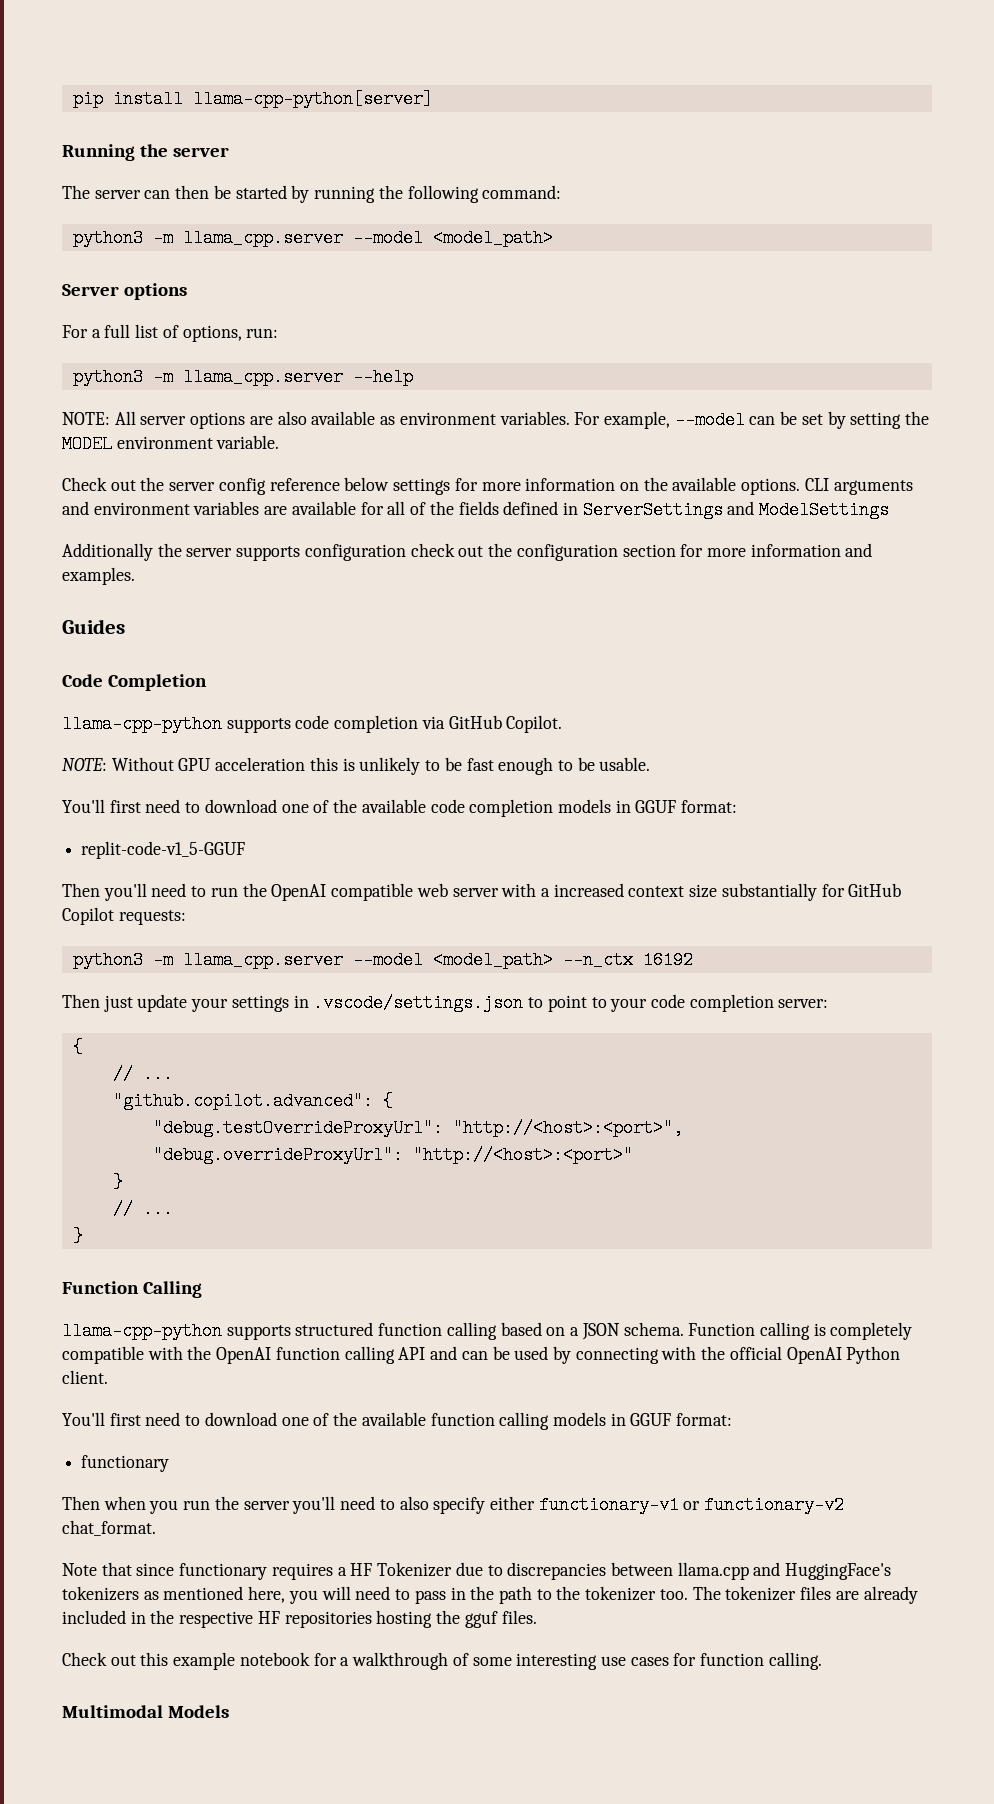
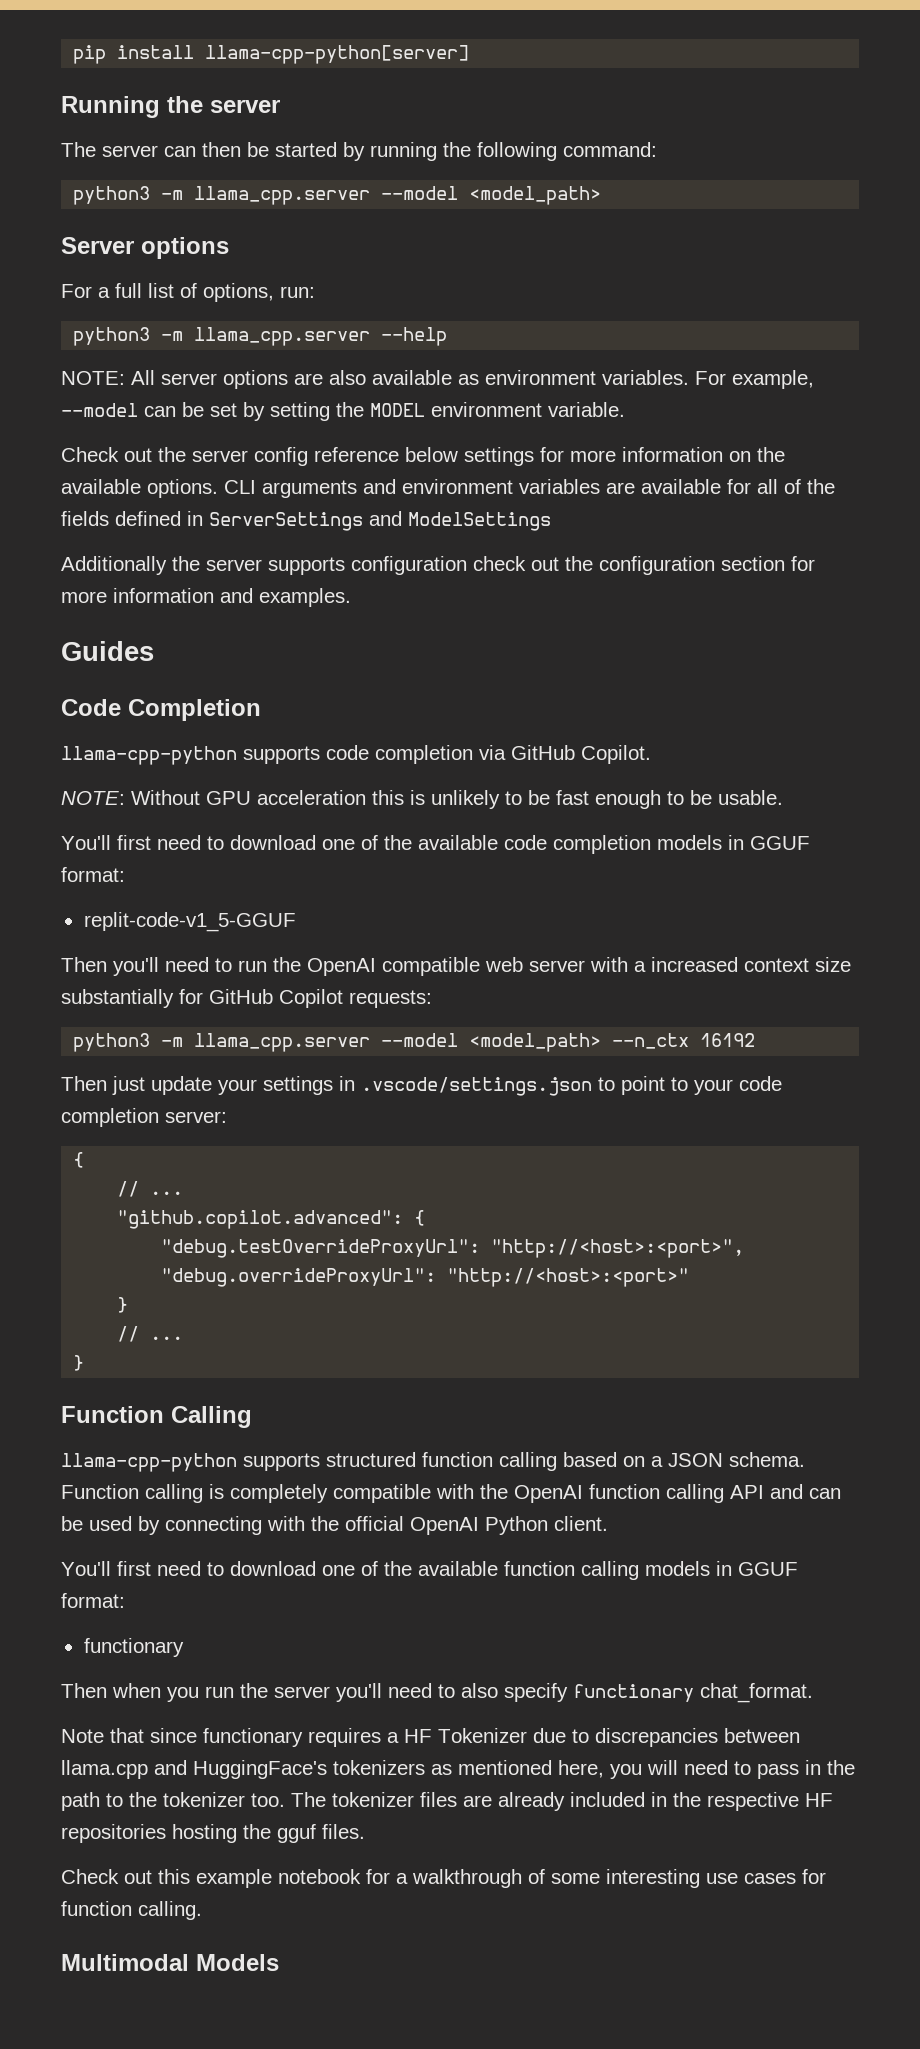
- Then when you run the server you'll need to also specify either functionary-v1 or functionary-v2 chat_format.
+ Then when you run the server you'll need to also specify functionary chat_format.

